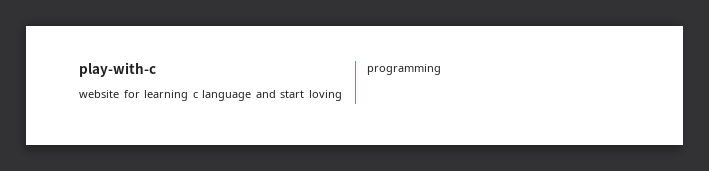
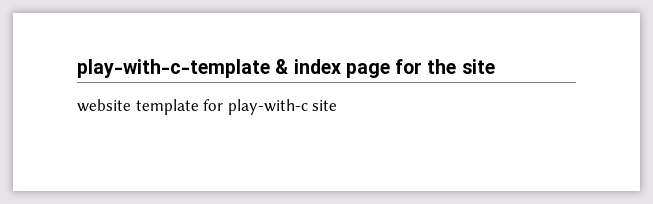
- play-with-c
- website for learning c language and start loving programming
+ play-with-c-template & index page for the site
+ website template for play-with-c site

